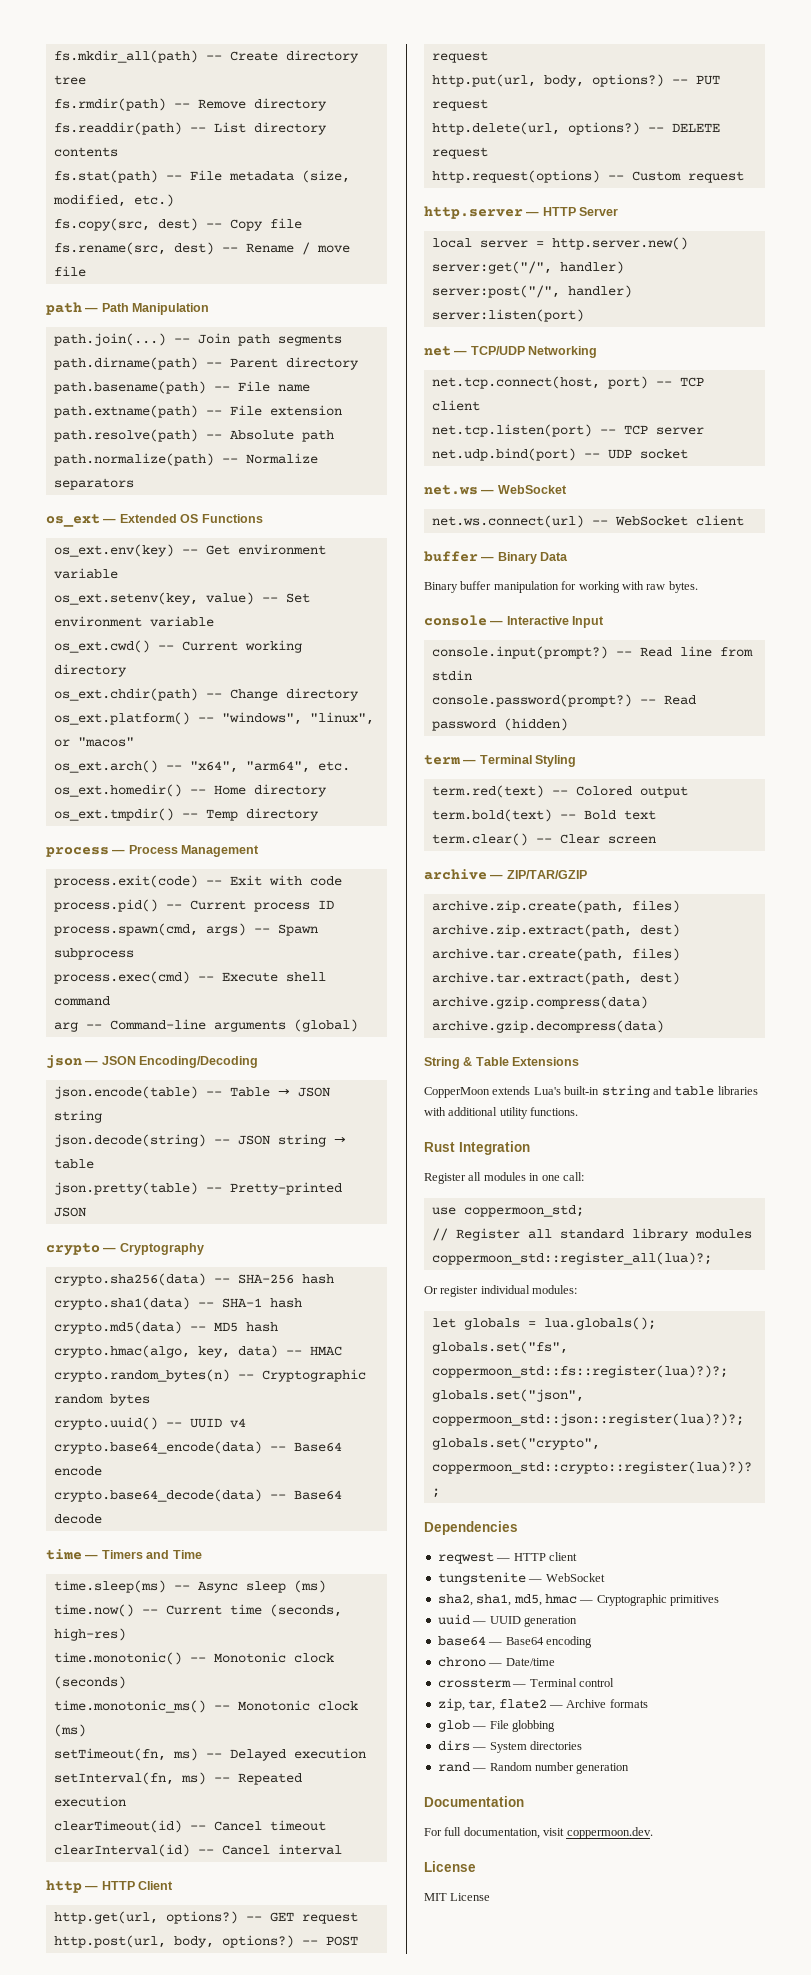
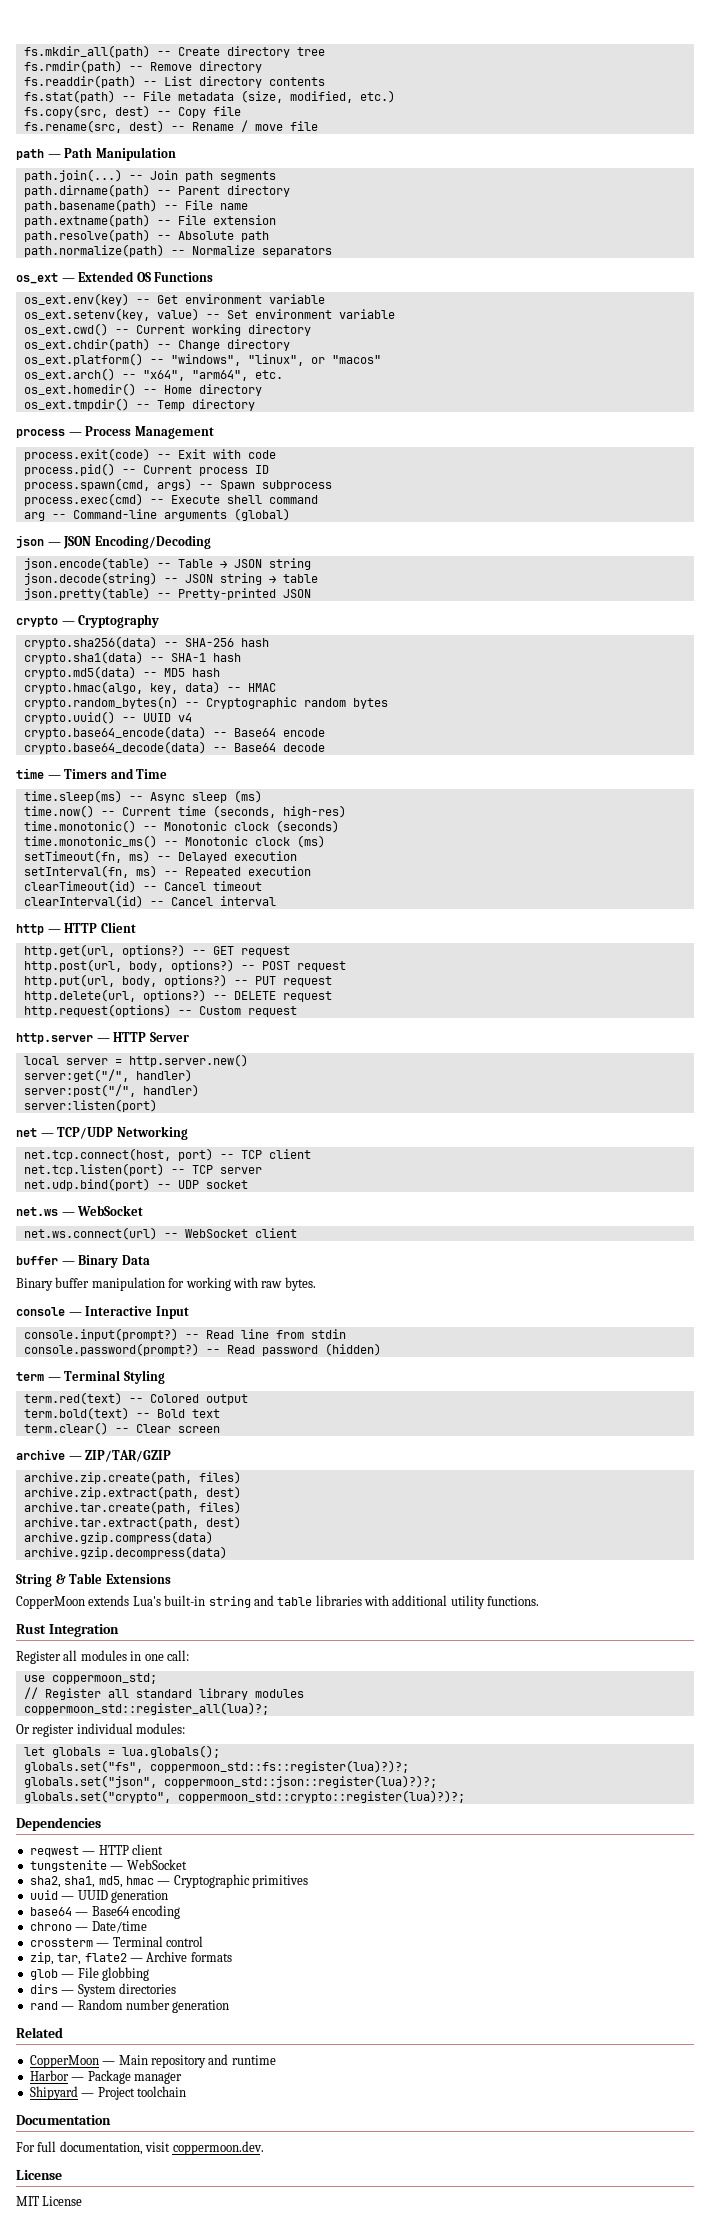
+ Related
+ CopperMoon — Main repository and runtime
+ Harbor — Package manager
+ Shipyard — Project toolchain

